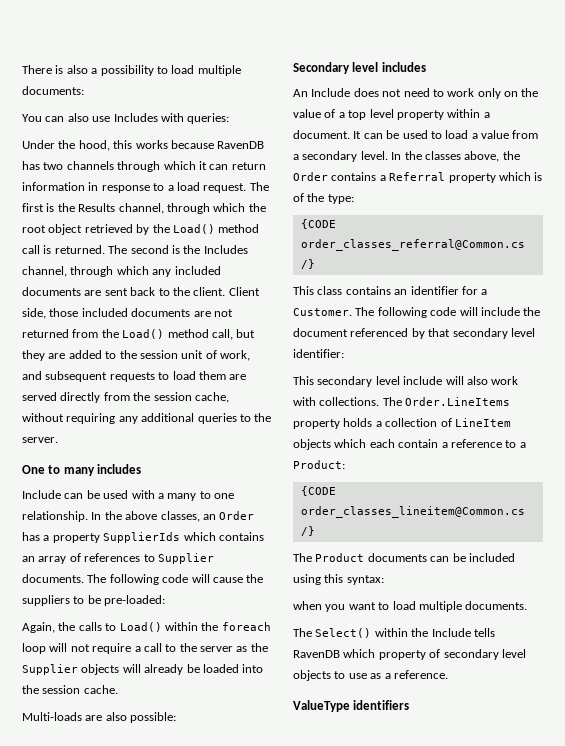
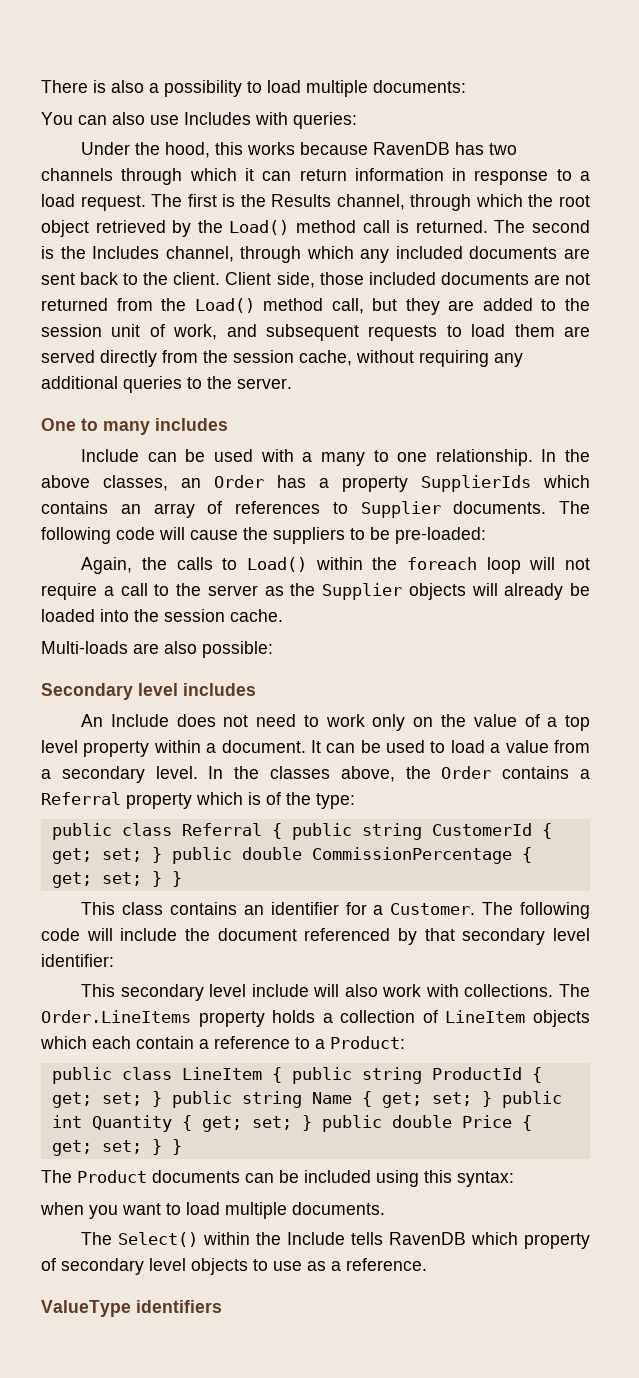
- {CODE order_classes_referral@Common.cs /}
+ public class Referral { public string CustomerId { get; set; } public double CommissionPercentage { get; set; } }
- {CODE order_classes_lineitem@Common.cs /}
+ public class LineItem { public string ProductId { get; set; } public string Name { get; set; } public int Quantity { get; set; } public double Price { get; set; } }

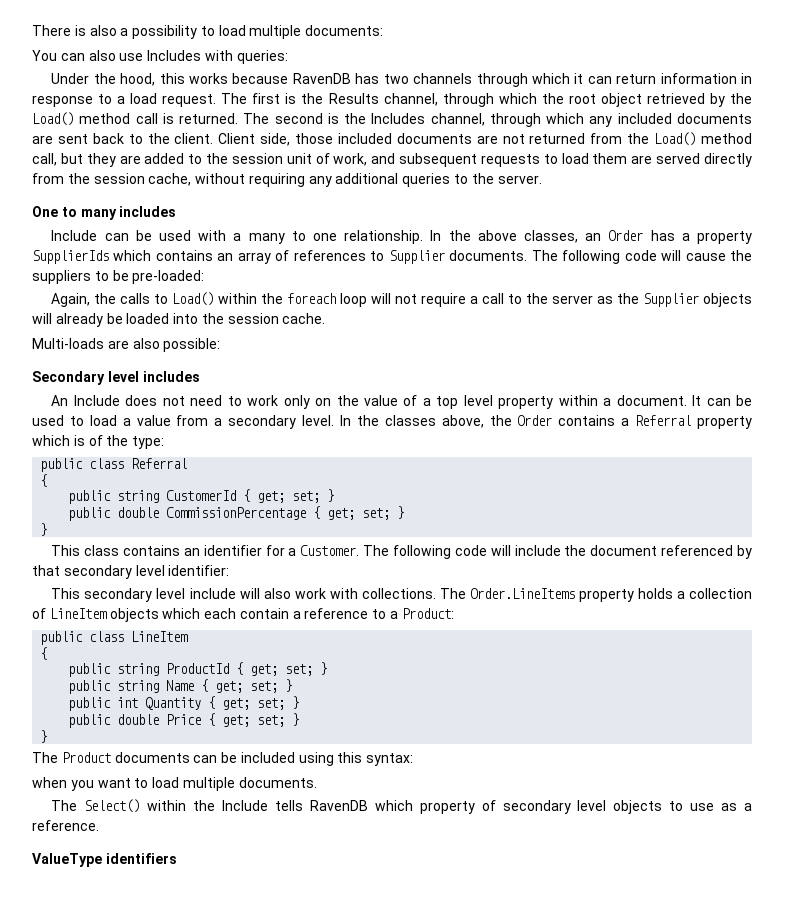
- public class Referral { public string CustomerId { get; set; } public double CommissionPercentage { get; set; } }
+ public class Referral
+ {
+ public string CustomerId { get; set; }
+ public double CommissionPercentage { get; set; }
+ }
- public class LineItem { public string ProductId { get; set; } public string Name { get; set; } public int Quantity { get; set; } public double Price { get; set; } }
+ public class LineItem
+ {
+ public string ProductId { get; set; }
+ public string Name { get; set; }
+ public int Quantity { get; set; }
+ public double Price { get; set; }
+ }

